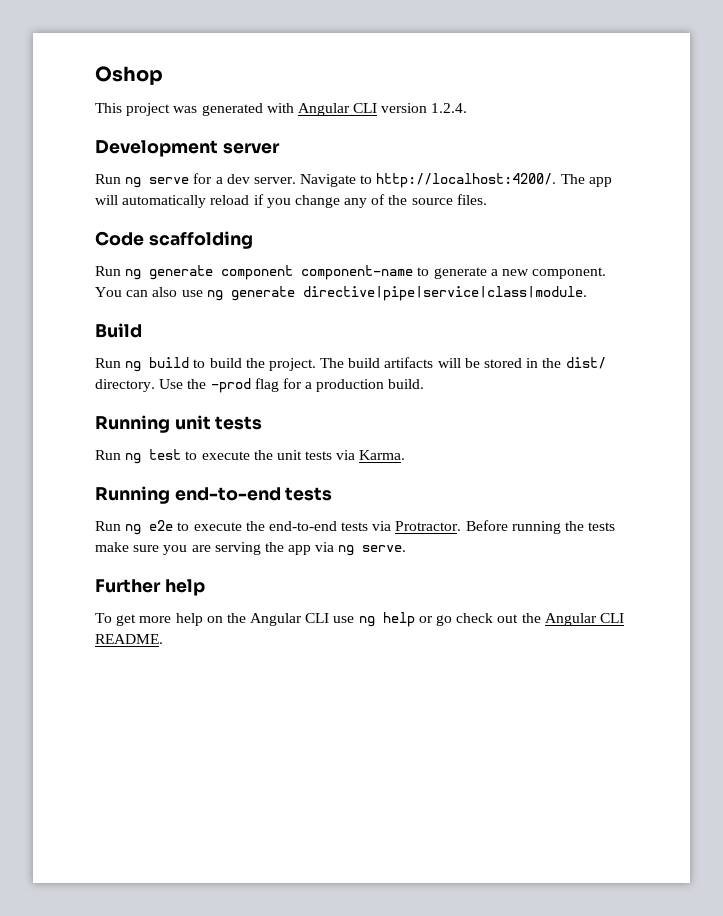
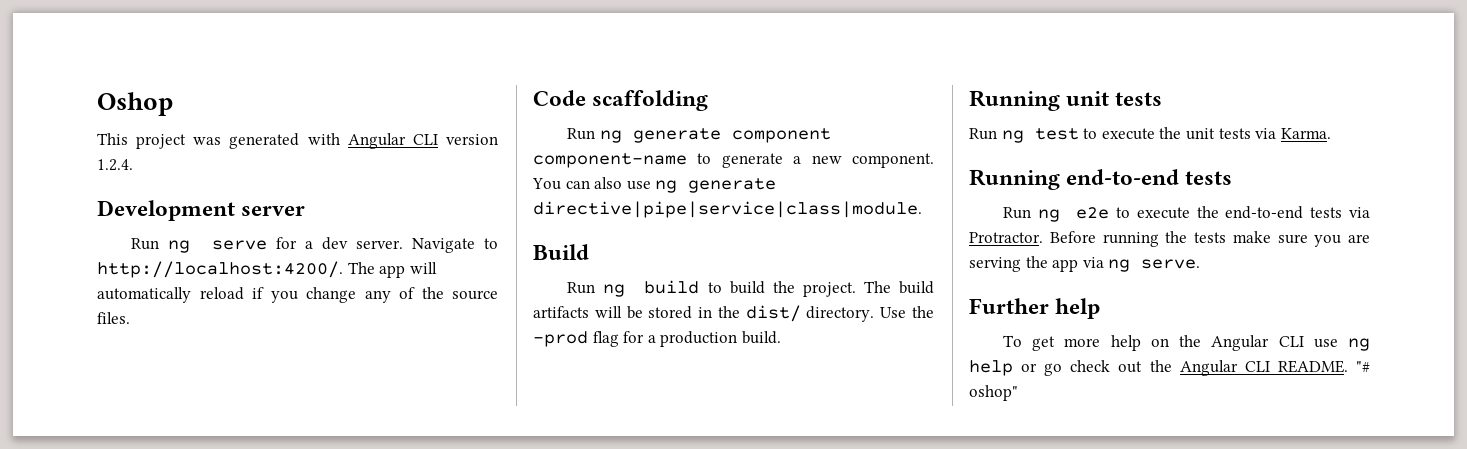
+ "# oshop"

